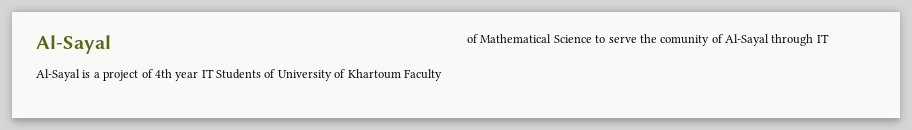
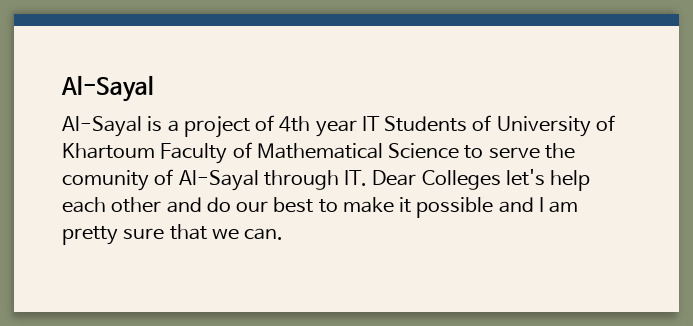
- Al-Sayal is a project of 4th year IT Students of University of Khartoum Faculty of Mathematical Science to serve the comunity of Al-Sayal through IT
+ Al-Sayal is a project of 4th year IT Students of University of Khartoum Faculty of Mathematical Science to serve the comunity of Al-Sayal through IT. Dear Colleges let's help each other and do our best to make it possible and I am pretty sure that we can.

